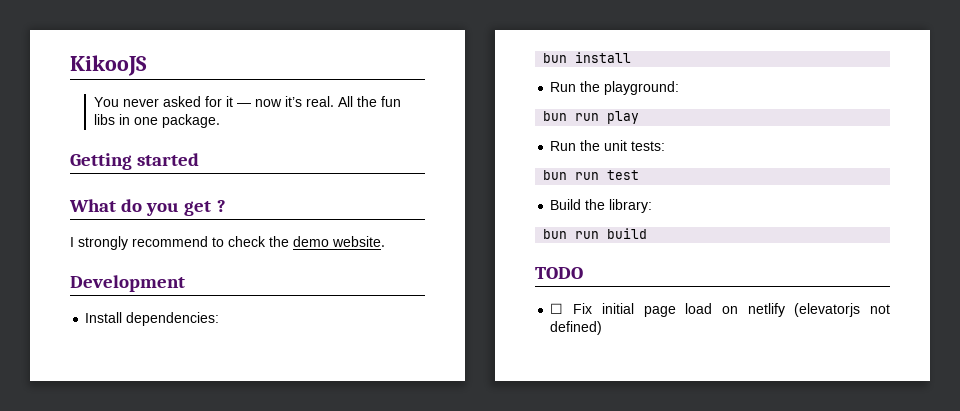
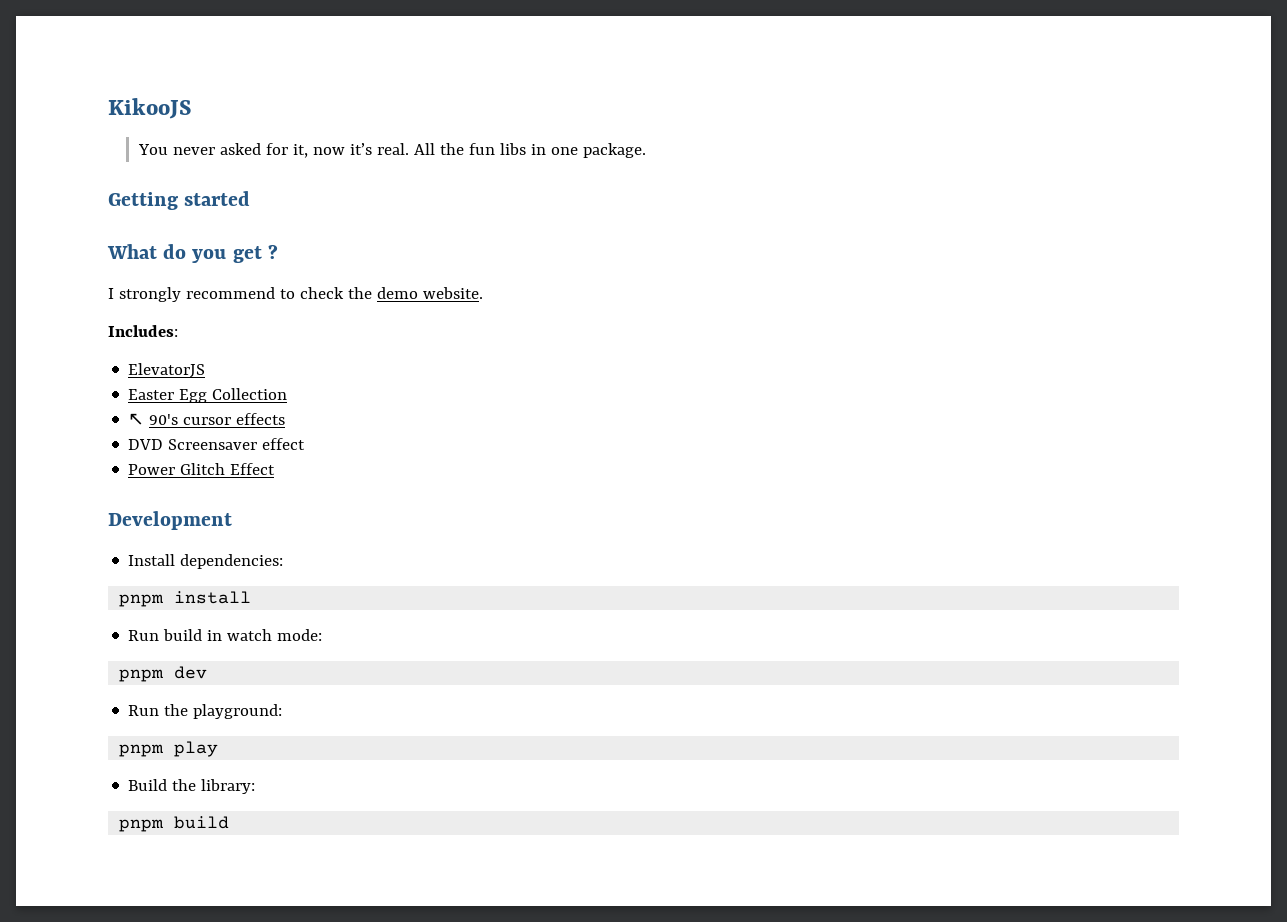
- You never asked for it — now it’s real.
+ You never asked for it, now it’s real.
+ Includes:
+ ElevatorJS
+ Easter Egg Collection
+ ↖ 90's cursor effects
+ DVD Screensaver effect
+ Power Glitch Effect
- bun install
+ pnpm install
+ Run build in watch mode:
+ pnpm dev
- bun run play
+ pnpm play
- Run the unit tests:
- bun run test
- bun run build
- TODO
- ☐ Fix initial page load on netlify (elevatorjs not defined)
+ pnpm build

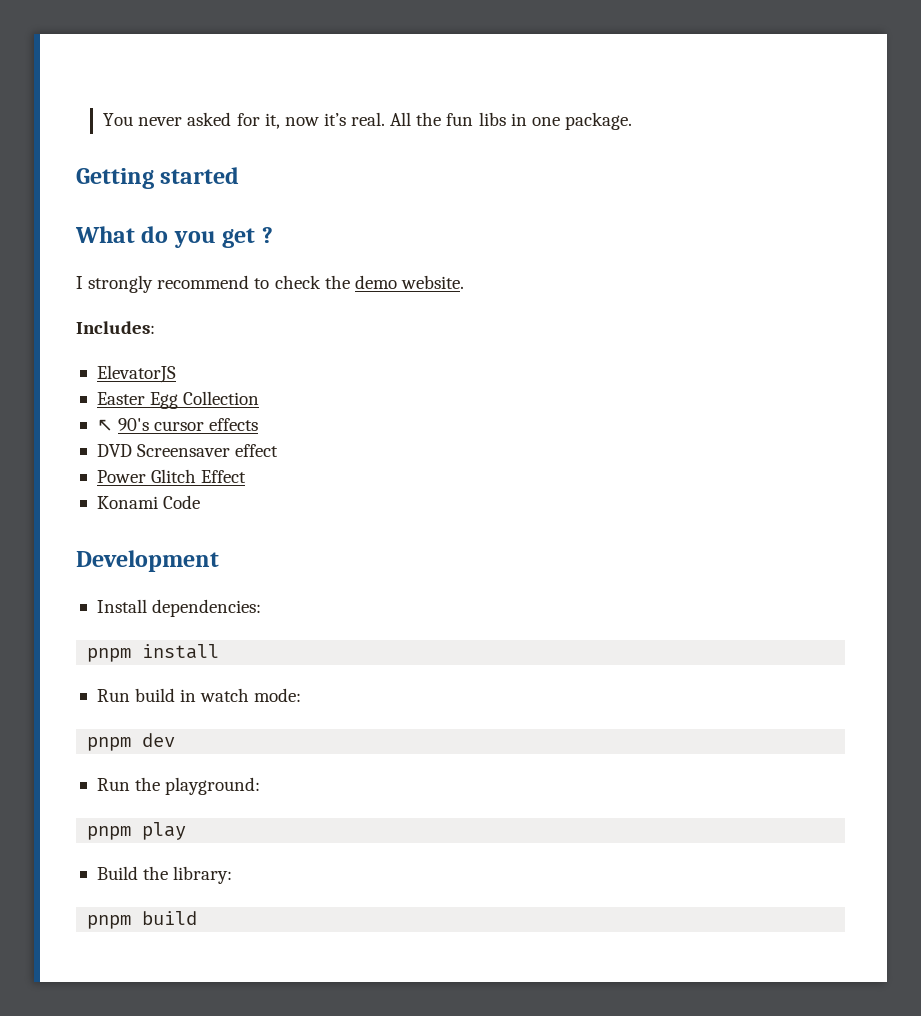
- KikooJS
+ Konami Code

